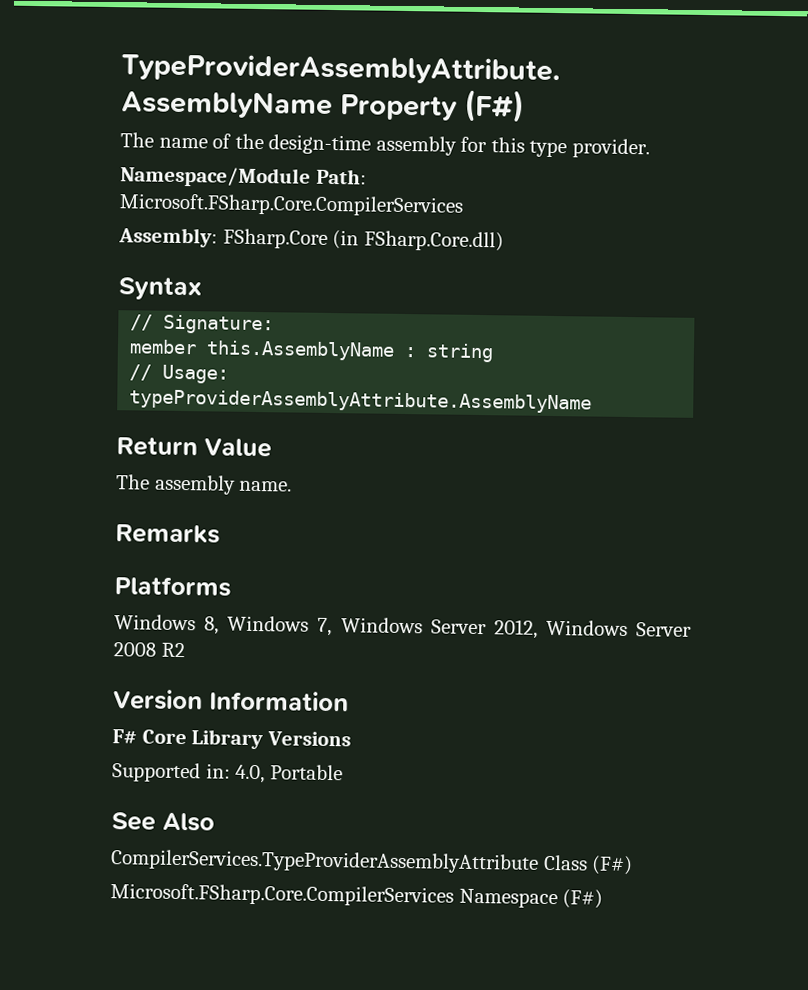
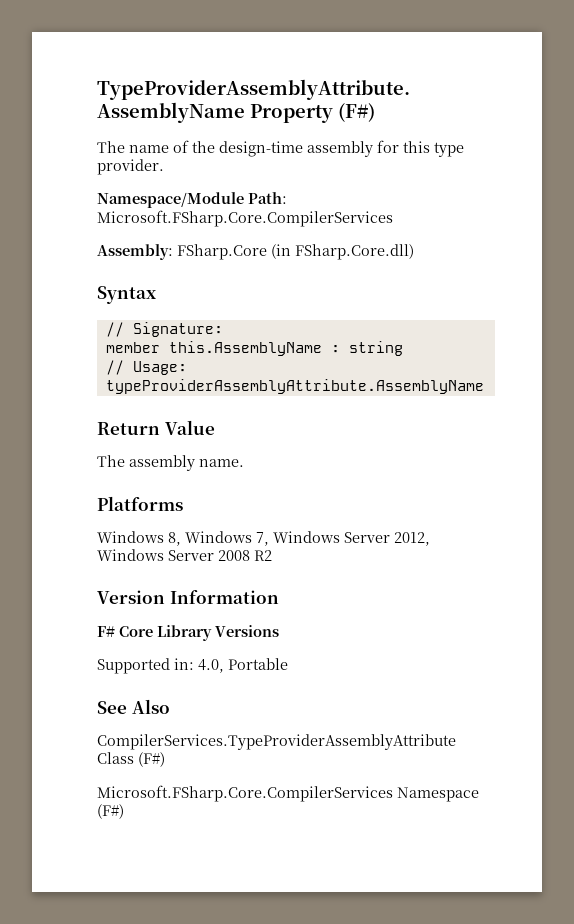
- Remarks

